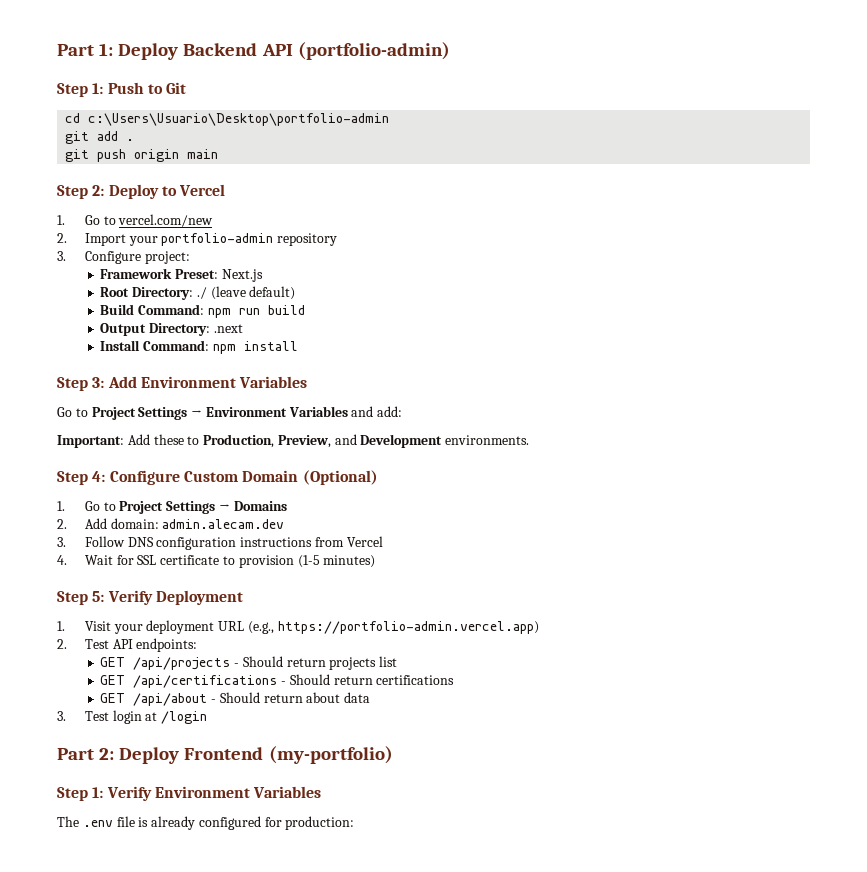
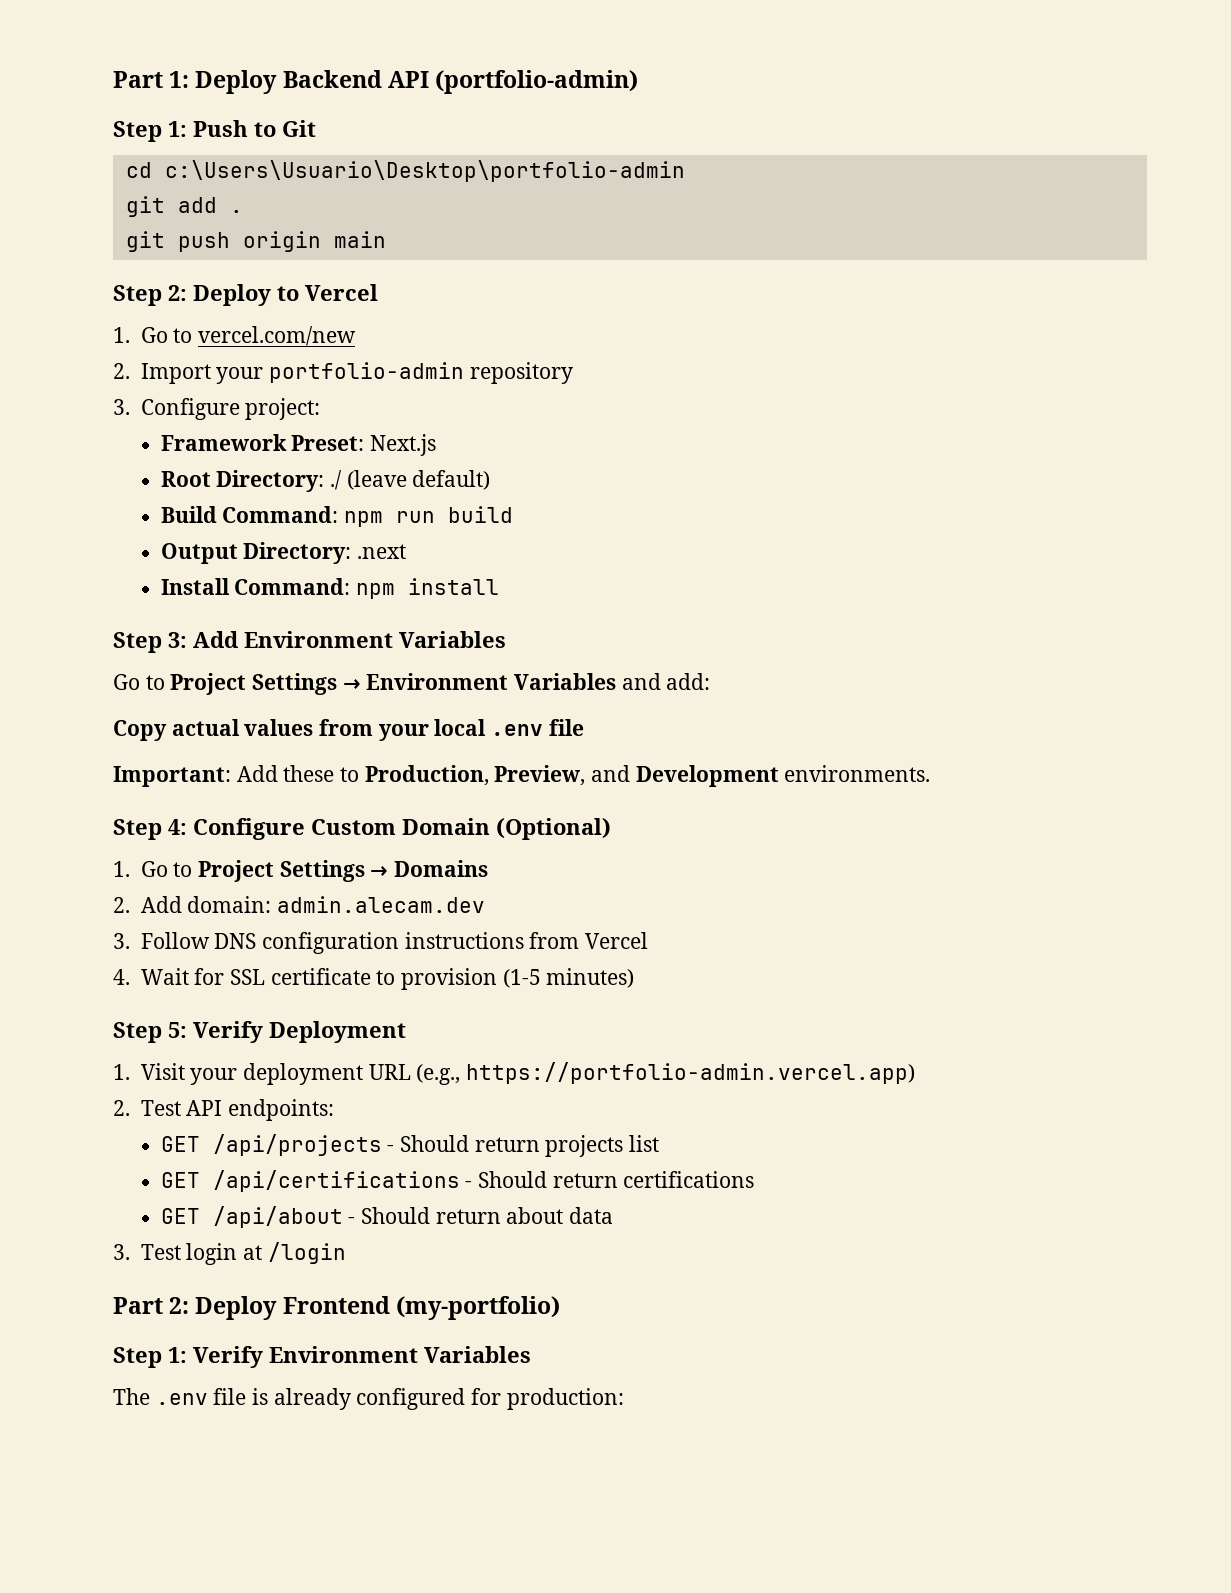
+ Copy actual values from your local .env file

